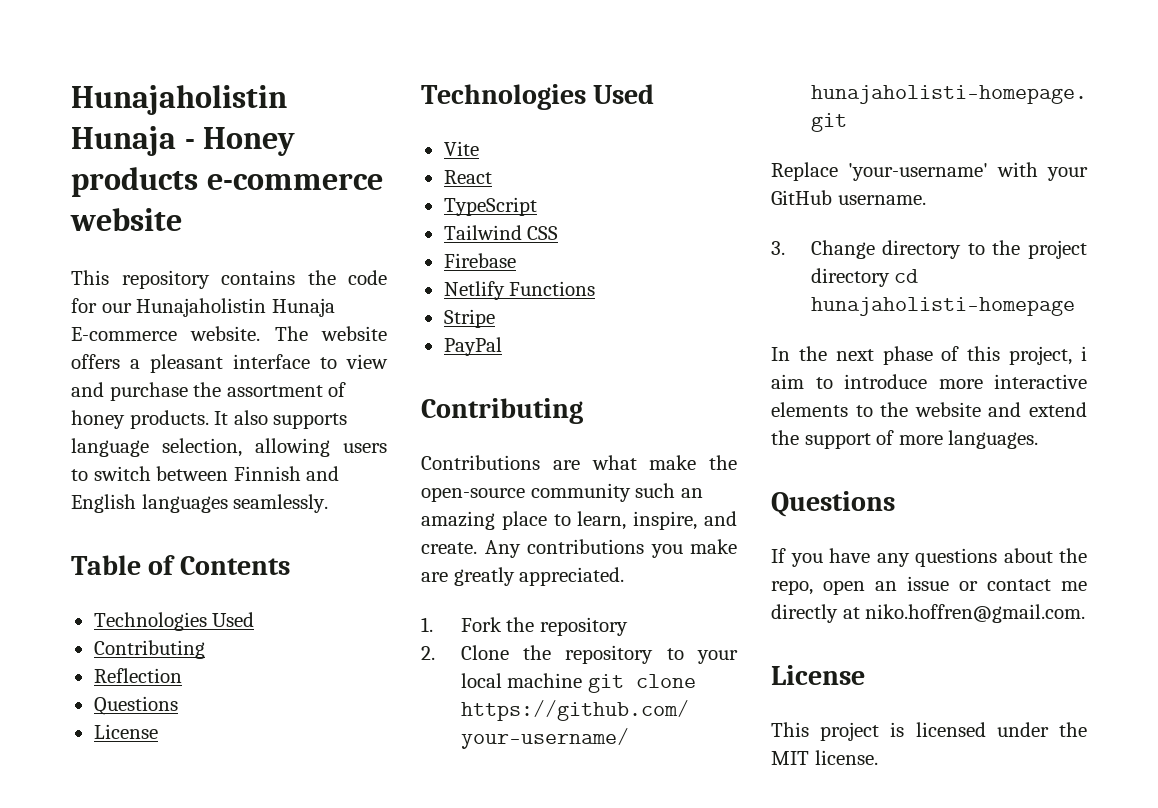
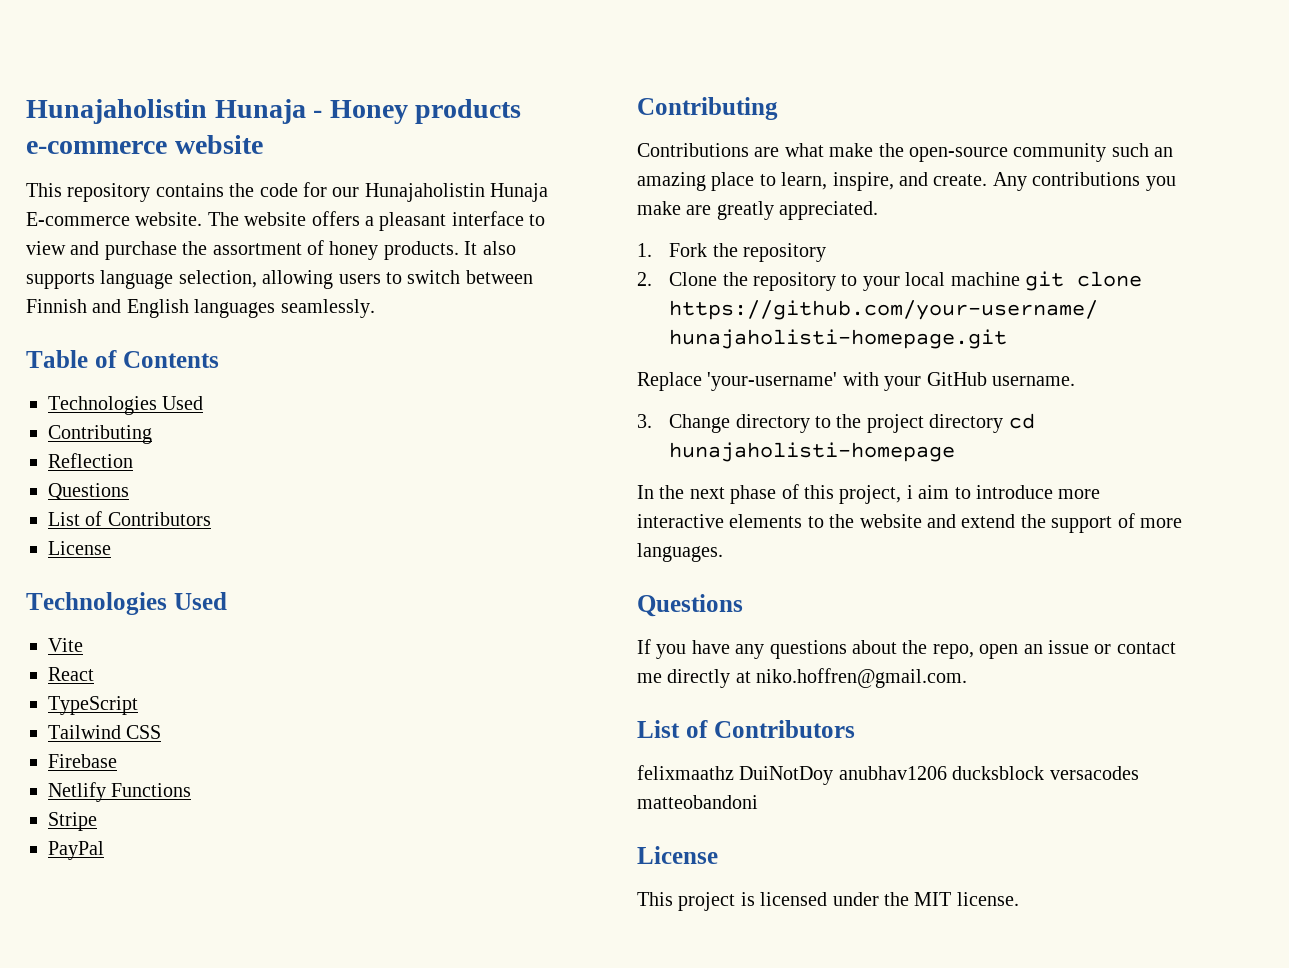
  Reflection
  Questions
+ List of Contributors
  If you have any questions about the repo, open an issue or contact me directly at niko.hoffren@gmail.com.
+ List of Contributors
+ felixmaathz DuiNotDoy anubhav1206 ducksblock versacodes matteobandoni

